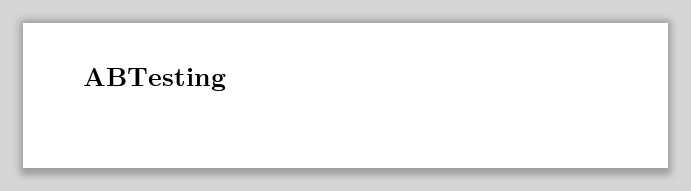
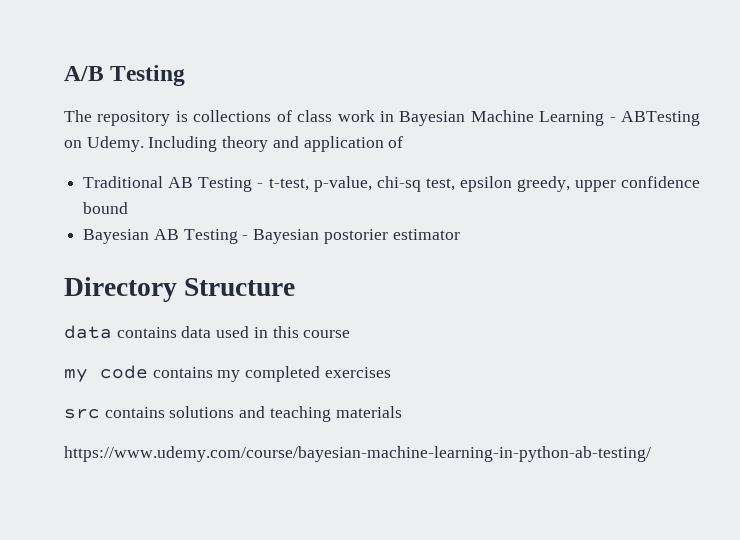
- ABTesting
+ A/B Testing
+ The repository is collections of class work in Bayesian Machine Learning - ABTesting on Udemy. Including theory and application of
+ Traditional AB Testing - t-test, p-value, chi-sq test, epsilon greedy, upper confidence bound
+ Bayesian AB Testing - Bayesian postorier estimator
+ Directory Structure
+ data contains data used in this course
+ my code contains my completed exercises
+ src contains solutions and teaching materials
+ https://www.udemy.com/course/bayesian-machine-learning-in-python-ab-testing/

